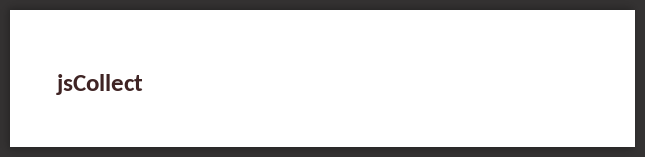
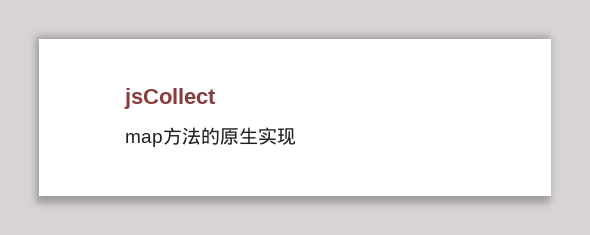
+ map方法的原生实现

